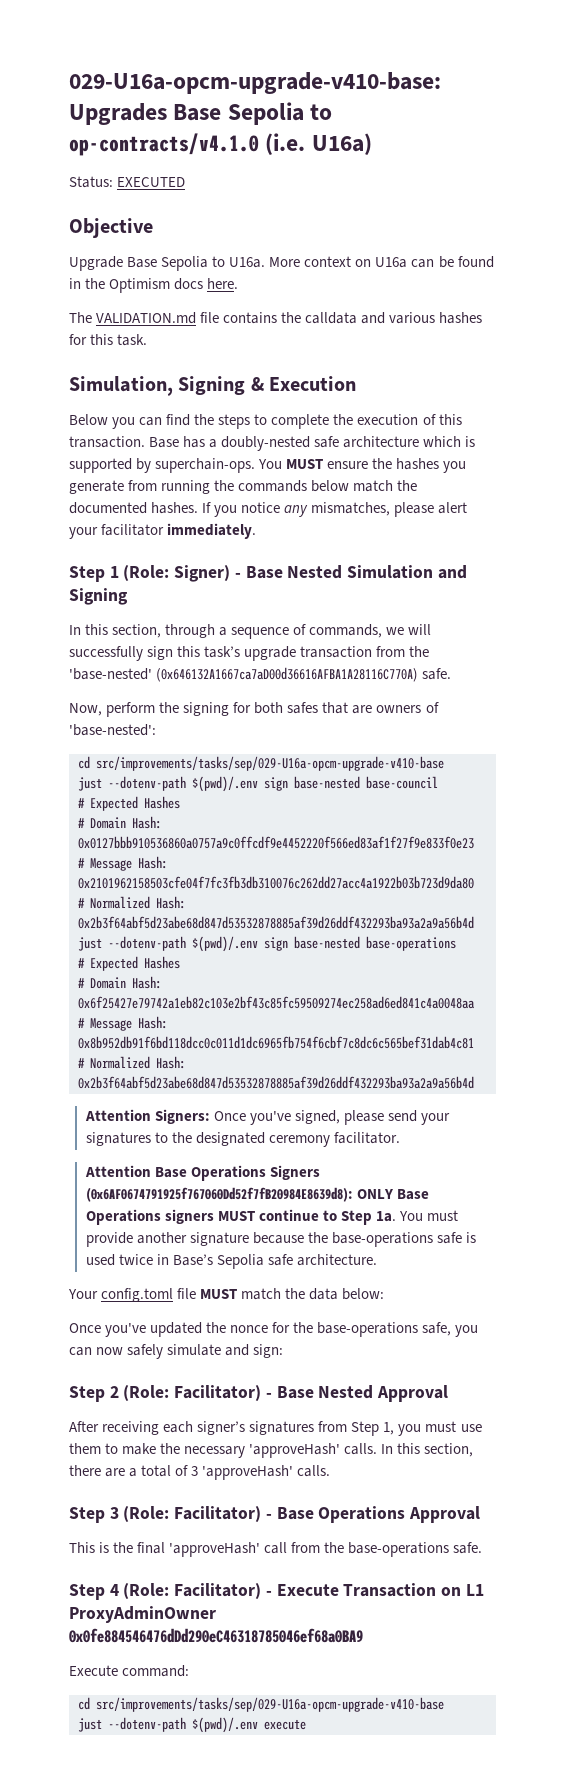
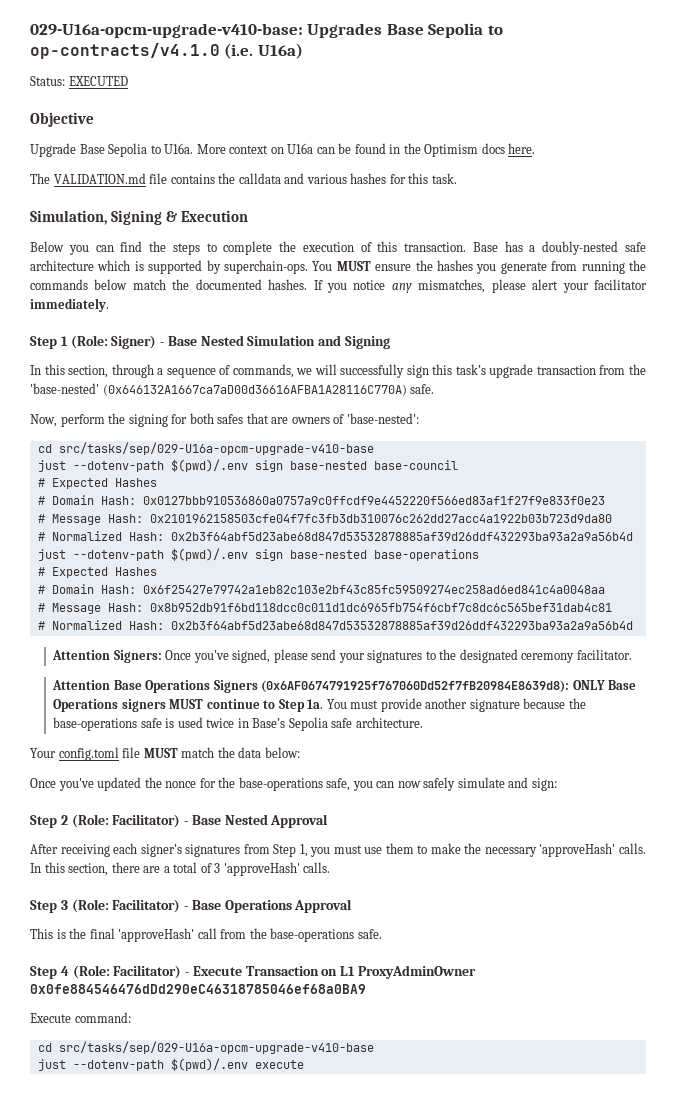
  Now, perform the signing for both safes that are owners of 'base-nested':
- cd src/improvements/tasks/sep/029-U16a-opcm-upgrade-v410-base
+ cd src/tasks/sep/029-U16a-opcm-upgrade-v410-base
  Execute command:
- cd src/improvements/tasks/sep/029-U16a-opcm-upgrade-v410-base
+ cd src/tasks/sep/029-U16a-opcm-upgrade-v410-base

